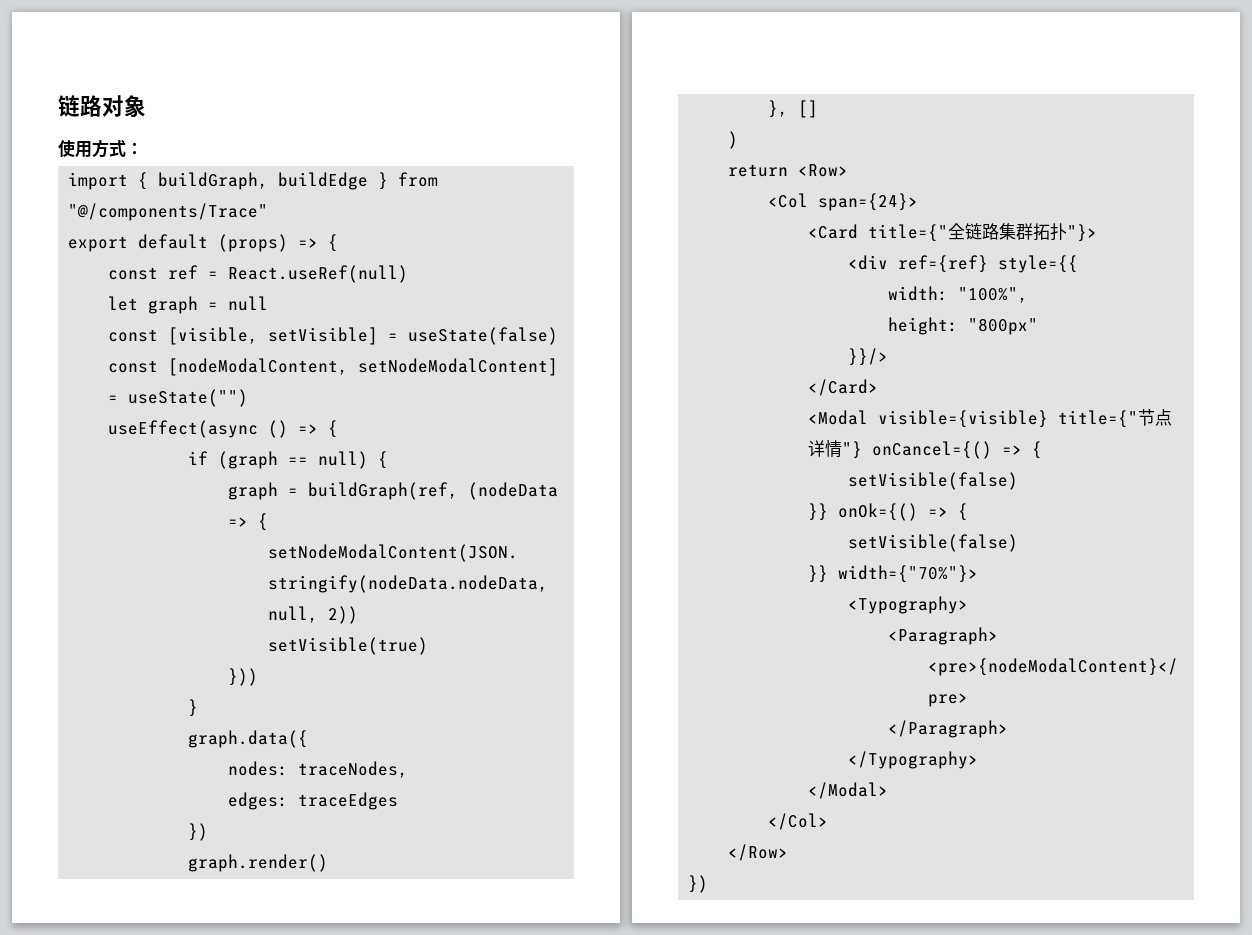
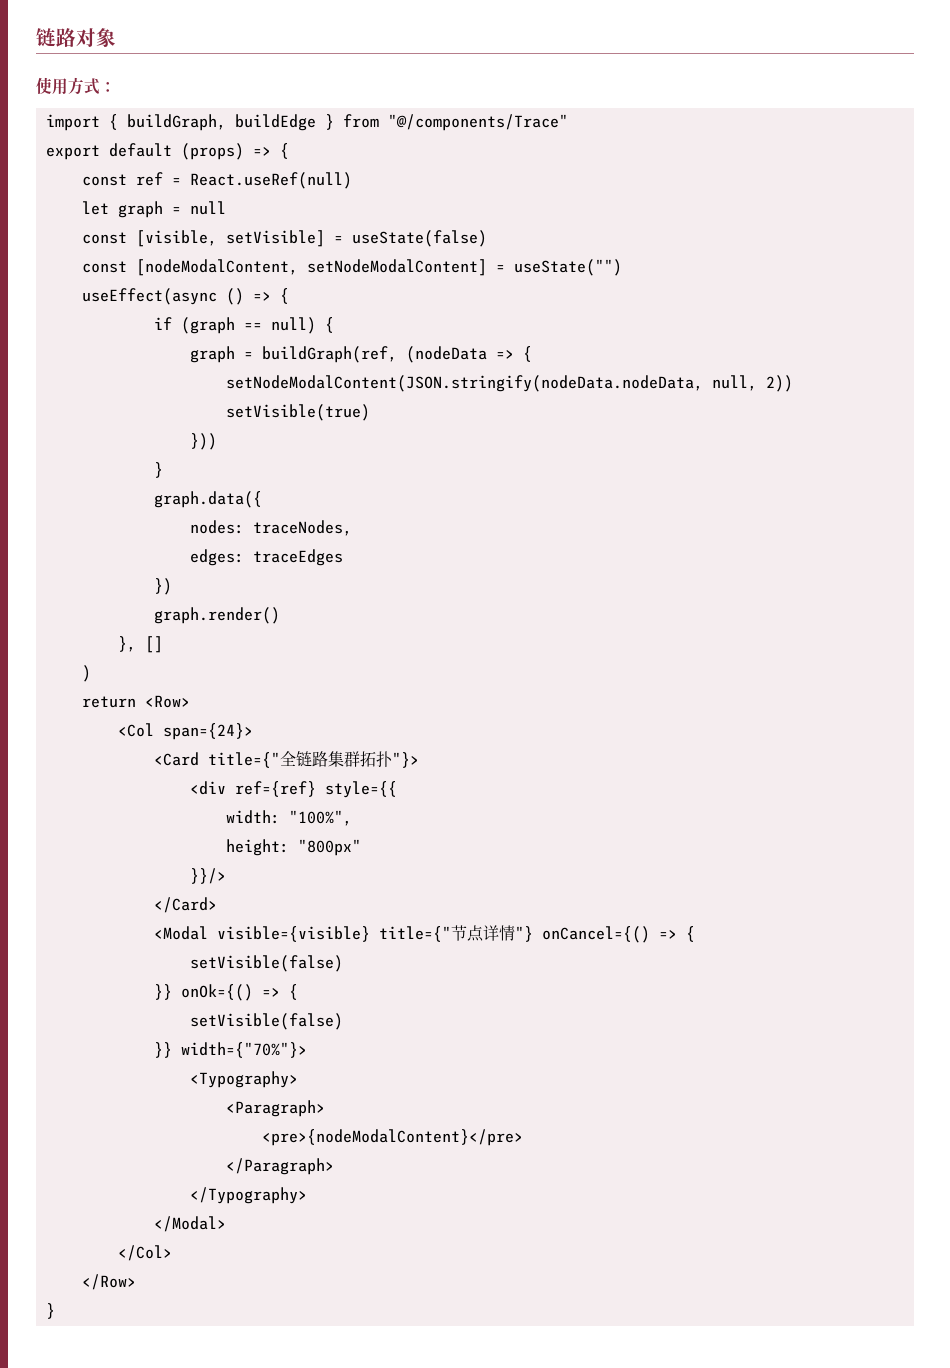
  </Row>
- })
+ }

